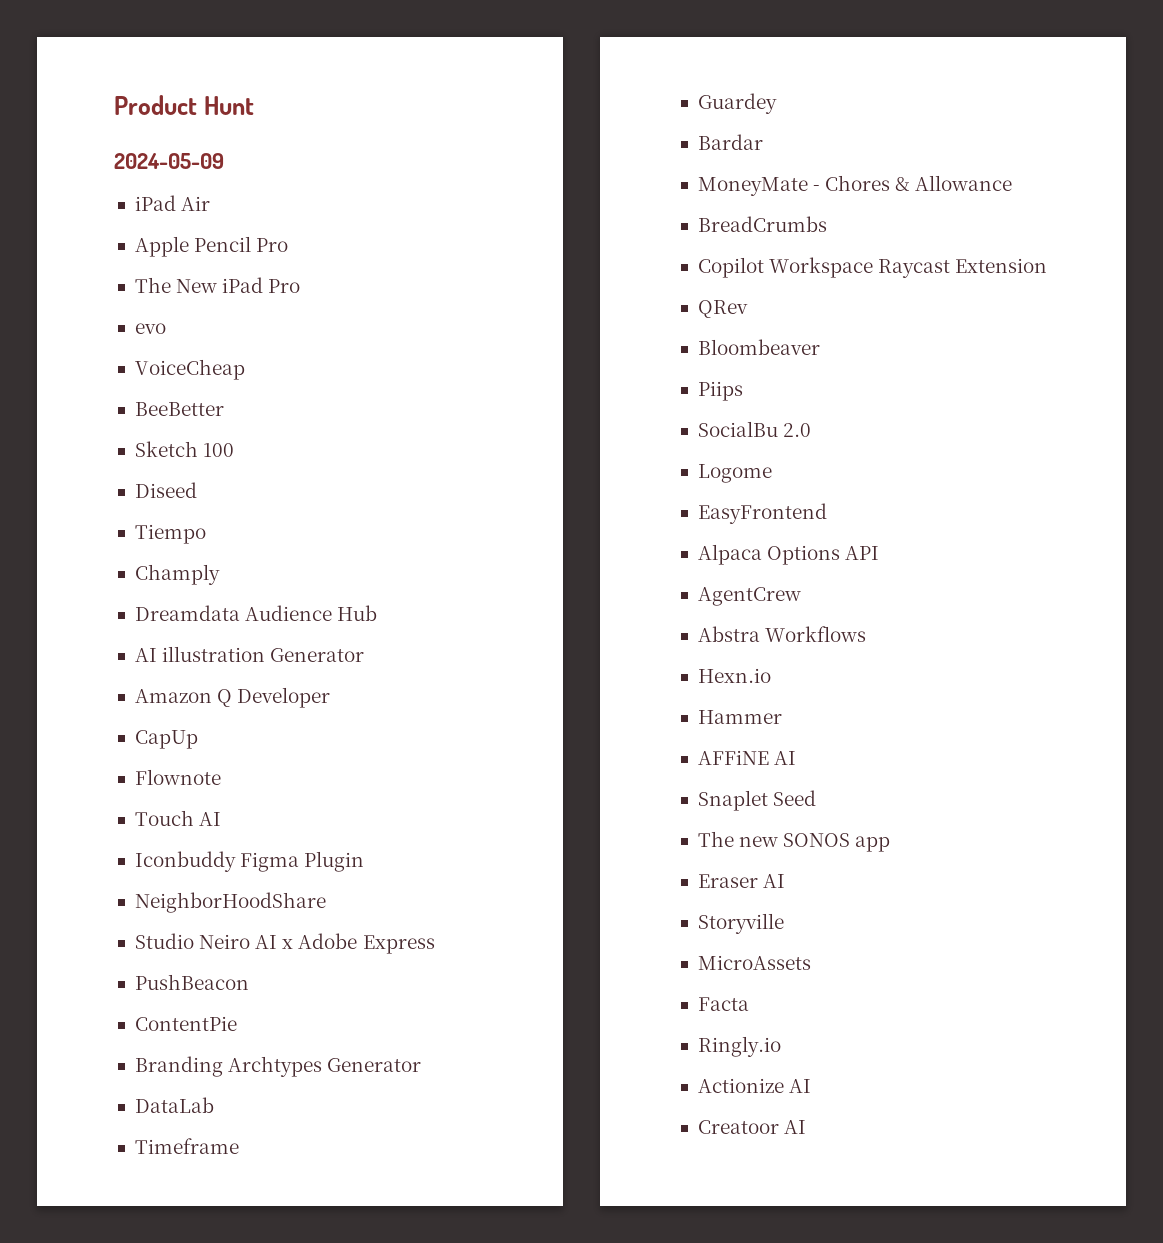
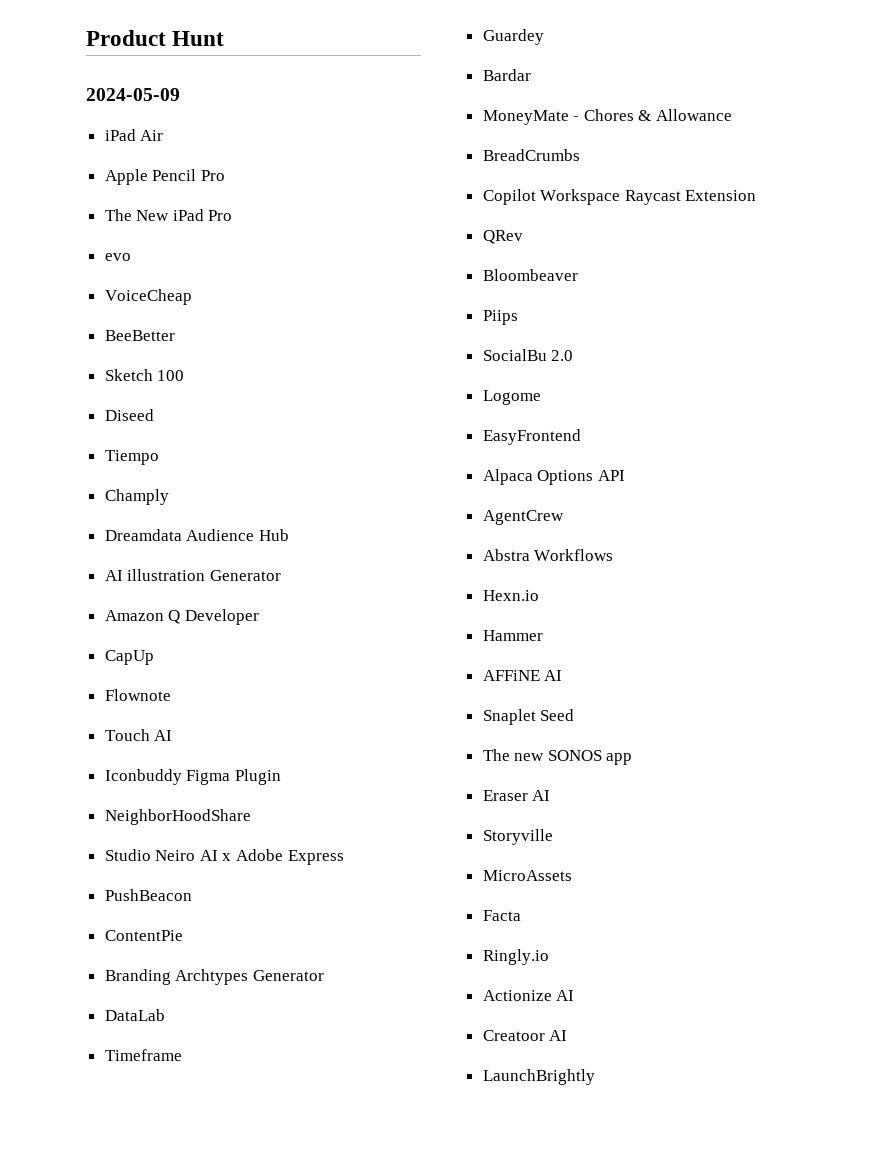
+ LaunchBrightly

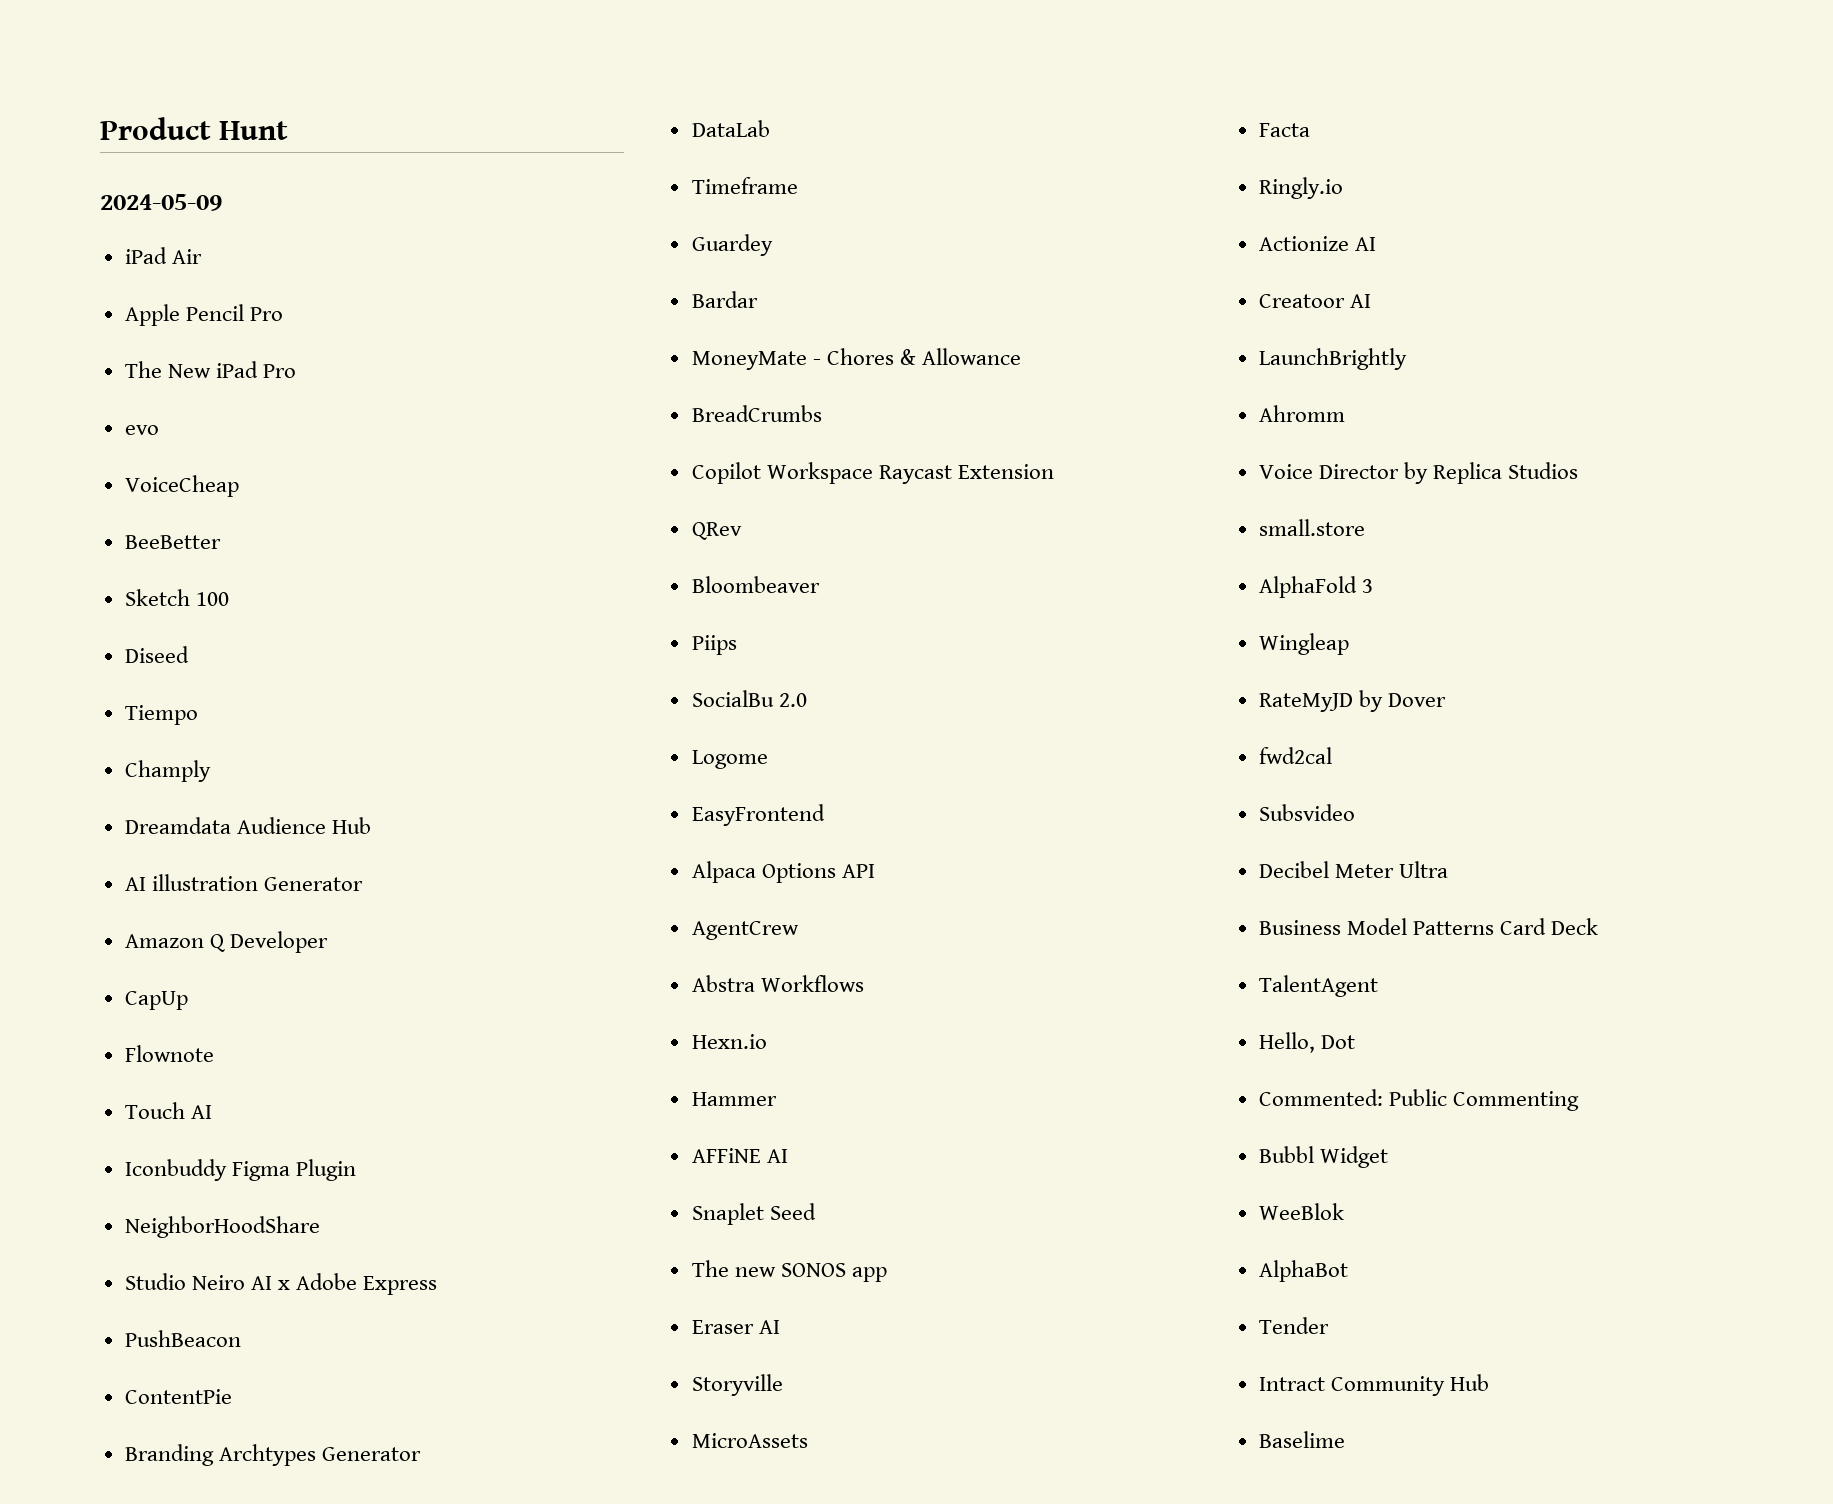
+ Ahromm
+ Voice Director by Replica Studios
+ small.store
+ AlphaFold 3
+ Wingleap
+ RateMyJD by Dover
+ fwd2cal
+ Subsvideo
+ Decibel Meter Ultra
+ Business Model Patterns Card Deck
+ TalentAgent
+ Hello, Dot
+ Commented: Public Commenting
+ Bubbl Widget
+ WeeBlok
+ AlphaBot
+ Tender
+ Intract Community Hub
+ Baselime

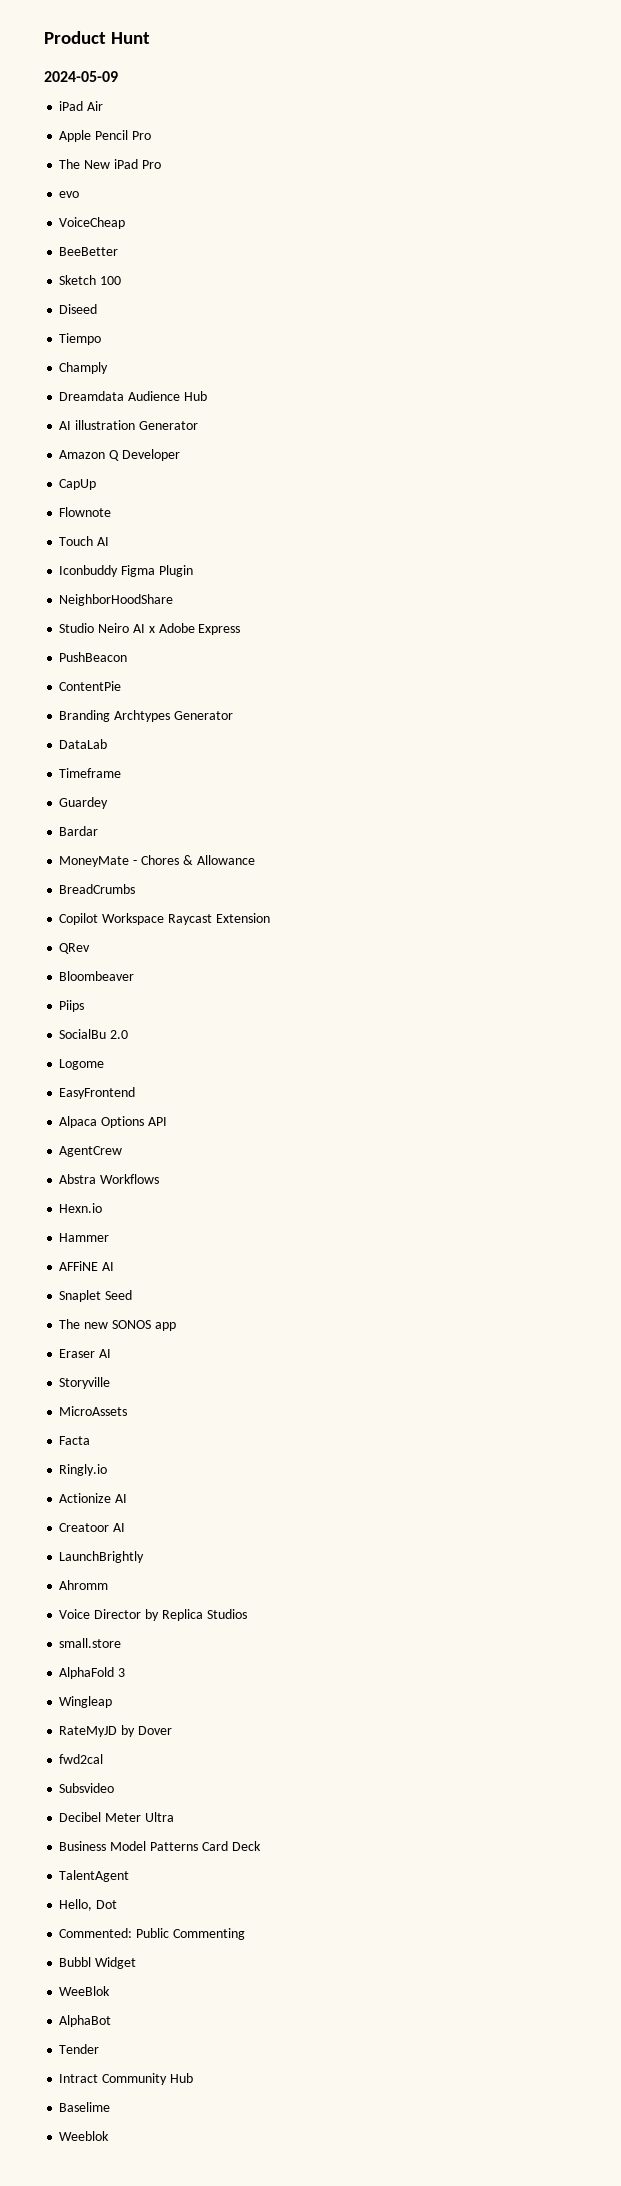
+ Weeblok

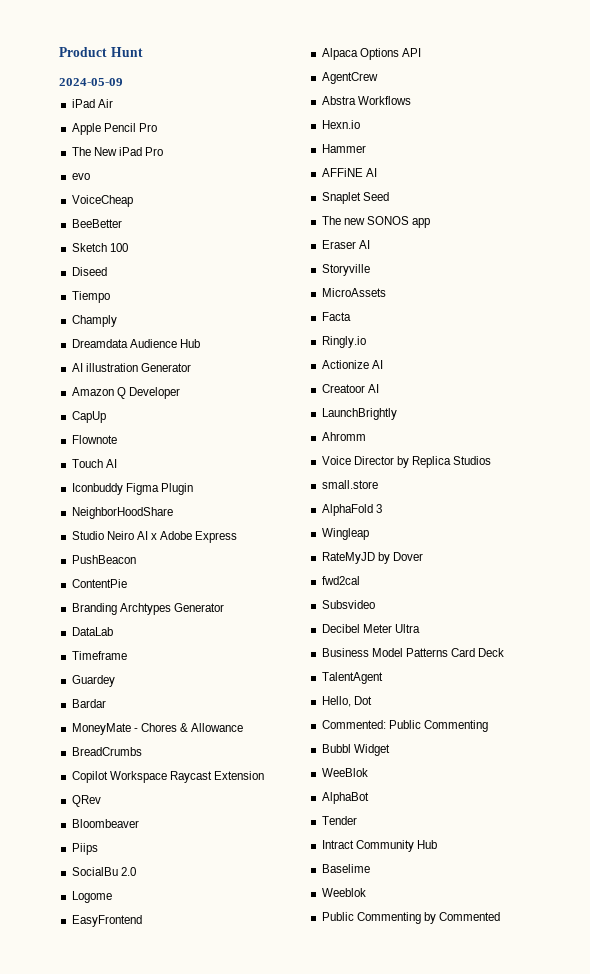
+ Public Commenting by Commented

